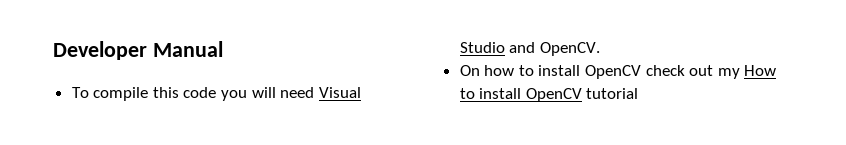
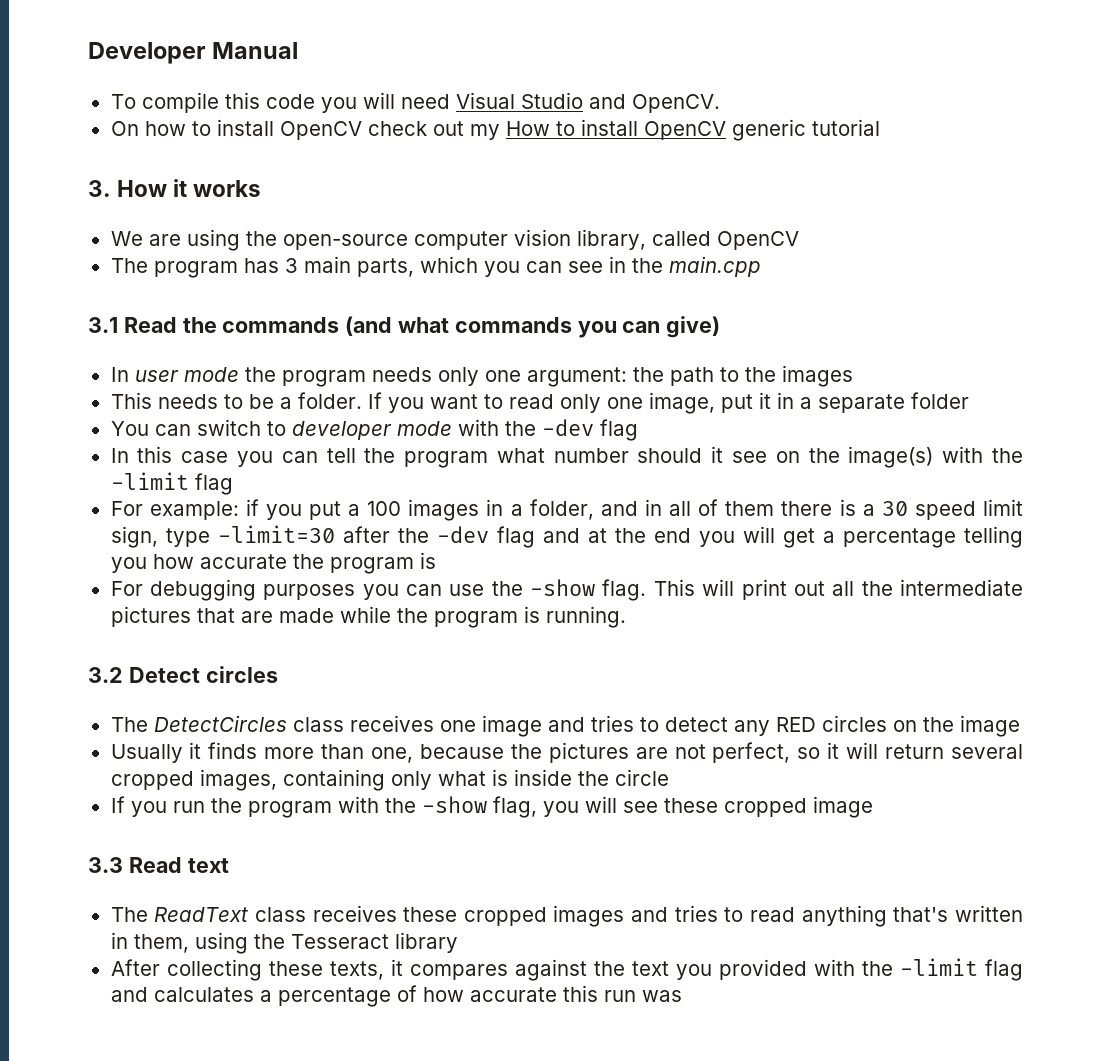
- On how to install OpenCV check out my How to install OpenCV tutorial
+ On how to install OpenCV check out my How to install OpenCV generic tutorial
+ 3. How it works
+ We are using the open-source computer vision library, called OpenCV
+ The program has 3 main parts, which you can see in the main.cpp
+ 3.1 Read the commands (and what commands you can give)
+ In user mode the program needs only one argument: the path to the images
+ This needs to be a folder. If you want to read only one image, put it in a separate folder
+ You can switch to developer mode with the -dev flag
+ In this case you can tell the program what number should it see on the image(s) with the -limit flag
+ For example: if you put a 100 images in a folder, and in all of them there is a 30 speed limit sign, type -limit=30 after the -dev flag and at the end you will get a percentage telling you how accurate the program is
+ For debugging purposes you can use the -show flag. This will print out all the intermediate pictures that are made while the program is running.
+ 3.2 Detect circles
+ The DetectCircles class receives one image and tries to detect any RED circles on the image
+ Usually it finds more than one, because the pictures are not perfect, so it will return several cropped images, containing only what is inside the circle
+ If you run the program with the -show flag, you will see these cropped image
+ 3.3 Read text
+ The ReadText class receives these cropped images and tries to read anything that's written in them, using the Tesseract library
+ After collecting these texts, it compares against the text you provided with the -limit flag and calculates a percentage of how accurate this run was

